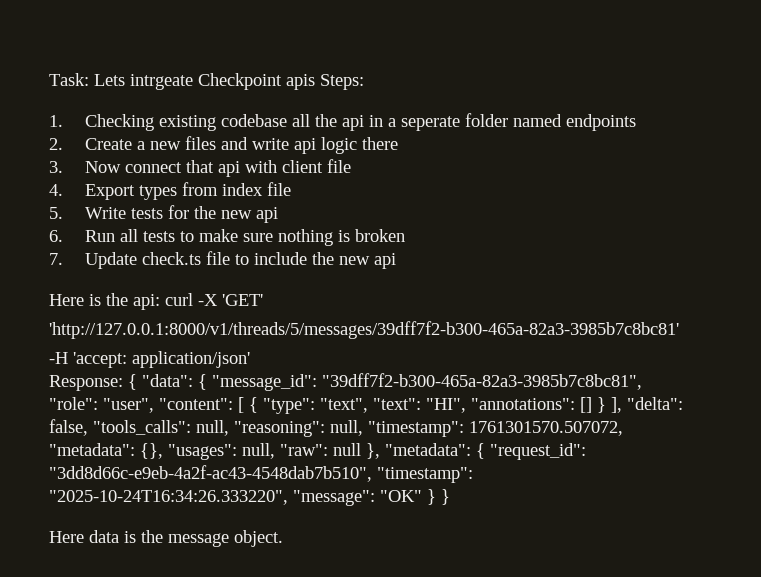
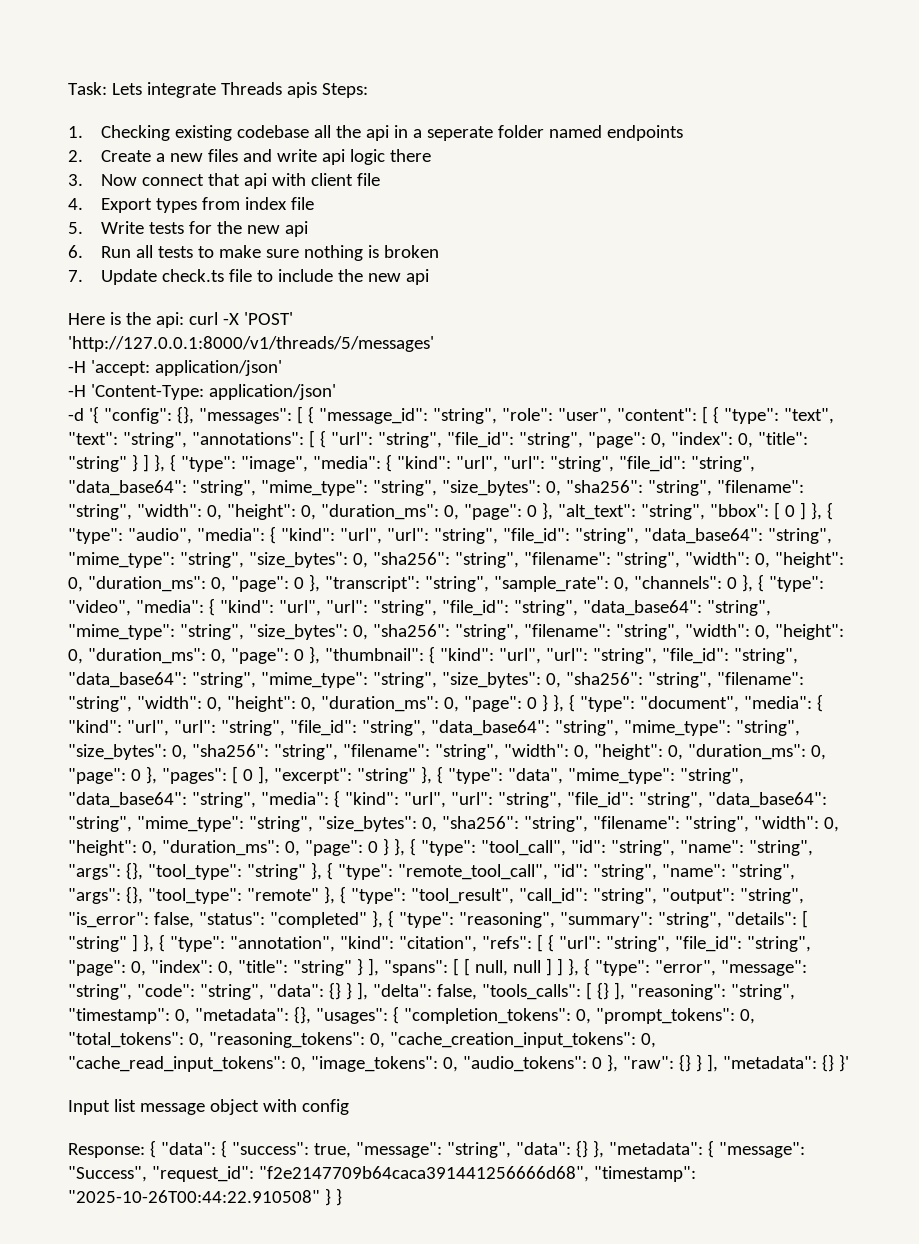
- Task: Lets intrgeate Checkpoint apis Steps:
+ Task: Lets integrate Threads apis Steps:
- Here is the api: curl -X 'GET'
- 'http://127.0.0.1:8000/v1/threads/5/messages/39dff7f2-b300-465a-82a3-3985b7c8bc81'
+ Here is the api: curl -X 'POST'
+ 'http://127.0.0.1:8000/v1/threads/5/messages'
- Response: { "data": { "message_id": "39dff7f2-b300-465a-82a3-3985b7c8bc81", "role": "user", "content": [ { "type": "text", "text": "HI", "annotations": [] } ], "delta": false, "tools_calls": null, "reasoning": null, "timestamp": 1761301570.507072, "metadata": {}, "usages": null, "raw": null }, "metadata": { "request_id": "3dd8d66c-e9eb-4a2f-ac43-4548dab7b510", "timestamp": "2025-10-24T16:34:26.333220", "message": "OK" } }
- Here data is the message object.
+ -H 'Content-Type: application/json'
+ -d '{ "config": {}, "messages": [ { "message_id": "string", "role": "user", "content": [ { "type": "text", "text": "string", "annotations": [ { "url": "string", "file_id": "string", "page": 0, "index": 0, "title": "string" } ] }, { "type": "image", "media": { "kind": "url", "url": "string", "file_id": "string", "data_base64": "string", "mime_type": "string", "size_bytes": 0, "sha256": "string", "filename": "string", "width": 0, "height": 0, "duration_ms": 0, "page": 0 }, "alt_text": "string", "bbox": [ 0 ] }, { "type": "audio", "media": { "kind": "url", "url": "string", "file_id": "string", "data_base64": "string", "mime_type": "string", "size_bytes": 0, "sha256": "string", "filename": "string", "width": 0, "height": 0, "duration_ms": 0, "page": 0 }, "transcript": "string", "sample_rate": 0, "channels": 0 }, { "type": "video", "media": { "kind": "url", "url": "string", "file_id": "string", "data_base64": "string", "mime_type": "string", "size_bytes": 0, "sha256": "string", "filename": "string", "width": 0, "height": 0, "duration_ms": 0, "page": 0 }, "thumbnail": { "kind": "url", "url": "string", "file_id": "string", "data_base64": "string", "mime_type": "string", "size_bytes": 0, "sha256": "string", "filename": "string", "width": 0, "height": 0, "duration_ms": 0, "page": 0 } }, { "type": "document", "media": { "kind": "url", "url": "string", "file_id": "string", "data_base64": "string", "mime_type": "string", "size_bytes": 0, "sha256": "string", "filename": "string", "width": 0, "height": 0, "duration_ms": 0, "page": 0 }, "pages": [ 0 ], "excerpt": "string" }, { "type": "data", "mime_type": "string", "data_base64": "string", "media": { "kind": "url", "url": "string", "file_id": "string", "data_base64": "string", "mime_type": "string", "size_bytes": 0, "sha256": "string", "filename": "string", "width": 0, "height": 0, "duration_ms": 0, "page": 0 } }, { "type": "tool_call", "id": "string", "name": "string", "args": {}, "tool_type": "string" }, { "type": "remote_tool_call", "id": "string", "name": "string", "args": {}, "tool_type": "remote" }, { "type": "tool_result", "call_id": "string", "output": "string", "is_error": false, "status": "completed" }, { "type": "reasoning", "summary": "string", "details": [ "string" ] }, { "type": "annotation", "kind": "citation", "refs": [ { "url": "string", "file_id": "string", "page": 0, "index": 0, "title": "string" } ], "spans": [ [ null, null ] ] }, { "type": "error", "message": "string", "code": "string", "data": {} } ], "delta": false, "tools_calls": [ {} ], "reasoning": "string", "timestamp": 0, "metadata": {}, "usages": { "completion_tokens": 0, "prompt_tokens": 0, "total_tokens": 0, "reasoning_tokens": 0, "cache_creation_input_tokens": 0, "cache_read_input_tokens": 0, "image_tokens": 0, "audio_tokens": 0 }, "raw": {} } ], "metadata": {} }'
+ Input list message object with config
+ Response: { "data": { "success": true, "message": "string", "data": {} }, "metadata": { "message": "Success", "request_id": "f2e2147709b64caca391441256666d68", "timestamp": "2025-10-26T00:44:22.910508" } }

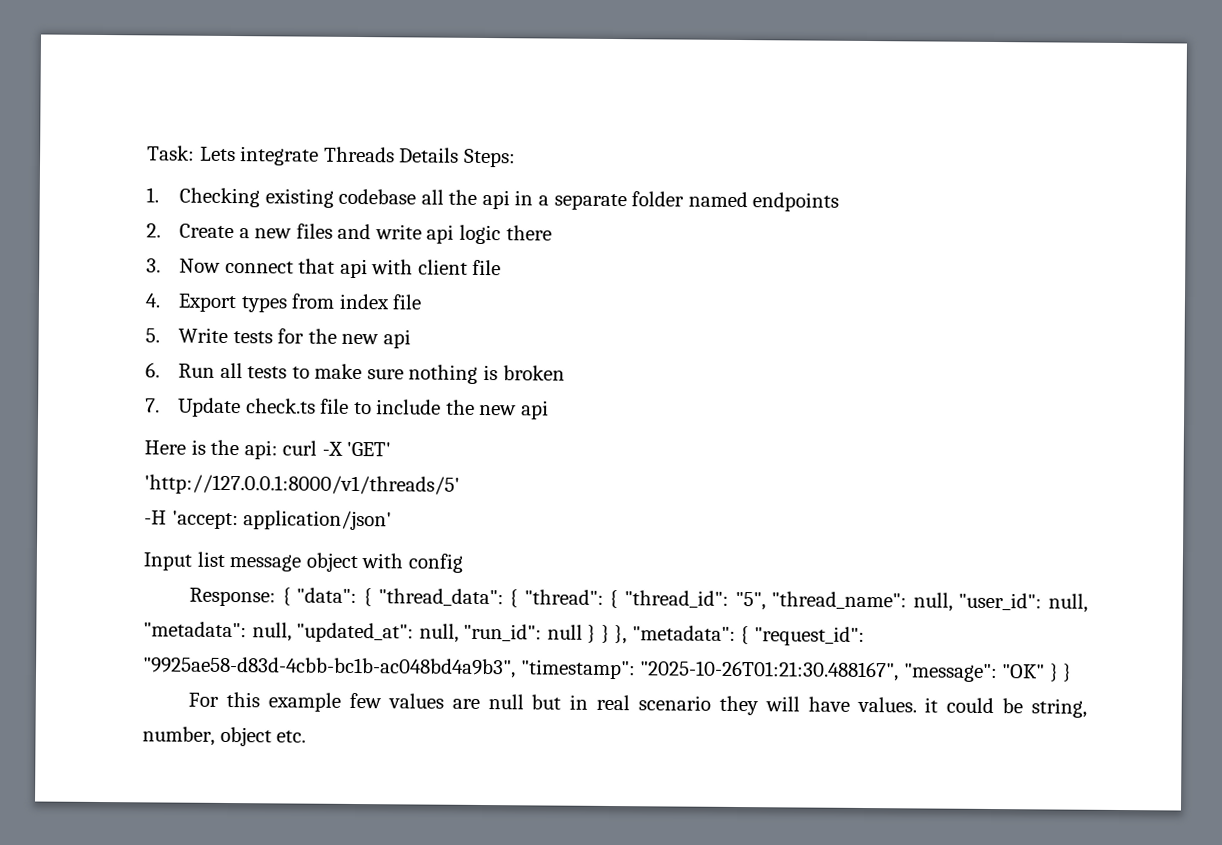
- Task: Lets integrate Threads apis Steps:
+ Task: Lets integrate Threads Details Steps:
- 1. Checking existing codebase all the api in a seperate folder named endpoints
+ 1. Checking existing codebase all the api in a separate folder named endpoints
- Here is the api: curl -X 'POST'
- 'http://127.0.0.1:8000/v1/threads/5/messages'
+ Here is the api: curl -X 'GET'
+ 'http://127.0.0.1:8000/v1/threads/5'
- -H 'Content-Type: application/json'
- -d '{ "config": {}, "messages": [ { "message_id": "string", "role": "user", "content": [ { "type": "text", "text": "string", "annotations": [ { "url": "string", "file_id": "string", "page": 0, "index": 0, "title": "string" } ] }, { "type": "image", "media": { "kind": "url", "url": "string", "file_id": "string", "data_base64": "string", "mime_type": "string", "size_bytes": 0, "sha256": "string", "filename": "string", "width": 0, "height": 0, "duration_ms": 0, "page": 0 }, "alt_text": "string", "bbox": [ 0 ] }, { "type": "audio", "media": { "kind": "url", "url": "string", "file_id": "string", "data_base64": "string", "mime_type": "string", "size_bytes": 0, "sha256": "string", "filename": "string", "width": 0, "height": 0, "duration_ms": 0, "page": 0 }, "transcript": "string", "sample_rate": 0, "channels": 0 }, { "type": "video", "media": { "kind": "url", "url": "string", "file_id": "string", "data_base64": "string", "mime_type": "string", "size_bytes": 0, "sha256": "string", "filename": "string", "width": 0, "height": 0, "duration_ms": 0, "page": 0 }, "thumbnail": { "kind": "url", "url": "string", "file_id": "string", "data_base64": "string", "mime_type": "string", "size_bytes": 0, "sha256": "string", "filename": "string", "width": 0, "height": 0, "duration_ms": 0, "page": 0 } }, { "type": "document", "media": { "kind": "url", "url": "string", "file_id": "string", "data_base64": "string", "mime_type": "string", "size_bytes": 0, "sha256": "string", "filename": "string", "width": 0, "height": 0, "duration_ms": 0, "page": 0 }, "pages": [ 0 ], "excerpt": "string" }, { "type": "data", "mime_type": "string", "data_base64": "string", "media": { "kind": "url", "url": "string", "file_id": "string", "data_base64": "string", "mime_type": "string", "size_bytes": 0, "sha256": "string", "filename": "string", "width": 0, "height": 0, "duration_ms": 0, "page": 0 } }, { "type": "tool_call", "id": "string", "name": "string", "args": {}, "tool_type": "string" }, { "type": "remote_tool_call", "id": "string", "name": "string", "args": {}, "tool_type": "remote" }, { "type": "tool_result", "call_id": "string", "output": "string", "is_error": false, "status": "completed" }, { "type": "reasoning", "summary": "string", "details": [ "string" ] }, { "type": "annotation", "kind": "citation", "refs": [ { "url": "string", "file_id": "string", "page": 0, "index": 0, "title": "string" } ], "spans": [ [ null, null ] ] }, { "type": "error", "message": "string", "code": "string", "data": {} } ], "delta": false, "tools_calls": [ {} ], "reasoning": "string", "timestamp": 0, "metadata": {}, "usages": { "completion_tokens": 0, "prompt_tokens": 0, "total_tokens": 0, "reasoning_tokens": 0, "cache_creation_input_tokens": 0, "cache_read_input_tokens": 0, "image_tokens": 0, "audio_tokens": 0 }, "raw": {} } ], "metadata": {} }'
- Response: { "data": { "success": true, "message": "string", "data": {} }, "metadata": { "message": "Success", "request_id": "f2e2147709b64caca391441256666d68", "timestamp": "2025-10-26T00:44:22.910508" } }
+ Response: { "data": { "thread_data": { "thread": { "thread_id": "5", "thread_name": null, "user_id": null, "metadata": null, "updated_at": null, "run_id": null } } }, "metadata": { "request_id": "9925ae58-d83d-4cbb-bc1b-ac048bd4a9b3", "timestamp": "2025-10-26T01:21:30.488167", "message": "OK" } }
+ For this example few values are null but in real scenario they will have values. it could be string, number, object etc.

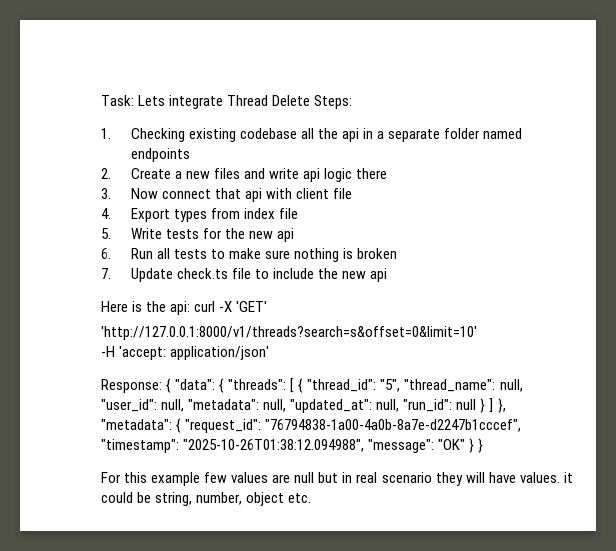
- Task: Lets integrate Threads Details Steps:
+ Task: Lets integrate Thread Delete Steps:
- 'http://127.0.0.1:8000/v1/threads/5'
+ 'http://127.0.0.1:8000/v1/threads?search=s&offset=0&limit=10'
- Input list message object with config
- Response: { "data": { "thread_data": { "thread": { "thread_id": "5", "thread_name": null, "user_id": null, "metadata": null, "updated_at": null, "run_id": null } } }, "metadata": { "request_id": "9925ae58-d83d-4cbb-bc1b-ac048bd4a9b3", "timestamp": "2025-10-26T01:21:30.488167", "message": "OK" } }
+ Response: { "data": { "threads": [ { "thread_id": "5", "thread_name": null, "user_id": null, "metadata": null, "updated_at": null, "run_id": null } ] }, "metadata": { "request_id": "76794838-1a00-4a0b-8a7e-d2247b1cccef", "timestamp": "2025-10-26T01:38:12.094988", "message": "OK" } }

